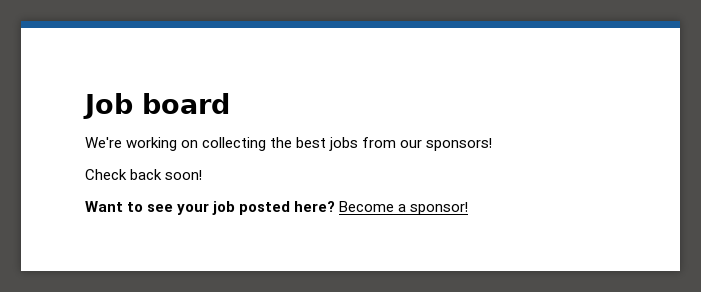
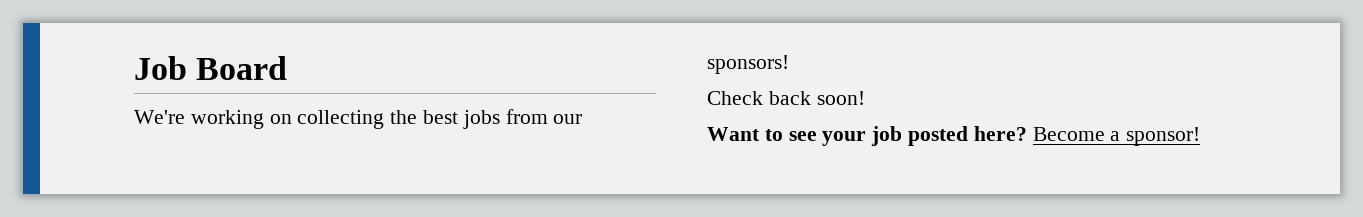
- Job board
+ Job Board

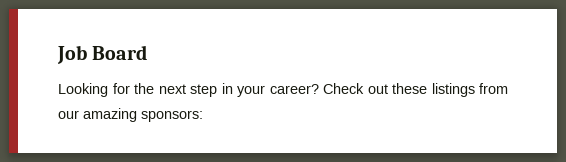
- We're working on collecting the best jobs from our sponsors!
- Check back soon!
- Want to see your job posted here? Become a sponsor!
+ Looking for the next step in your career? Check out these listings from our amazing sponsors:

